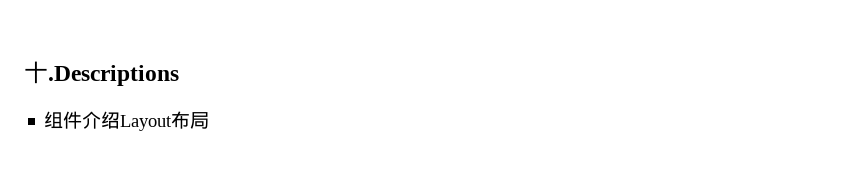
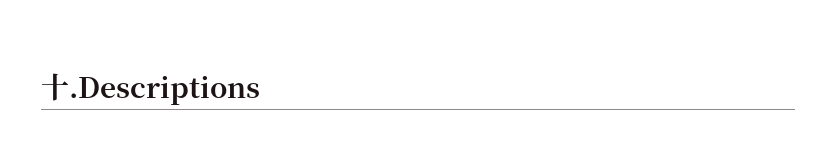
- 组件介绍Layout布局

